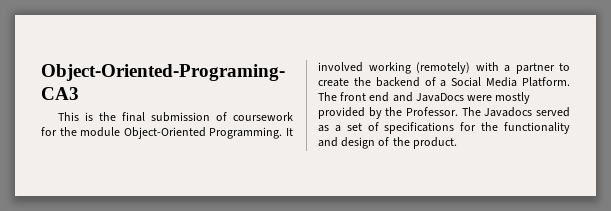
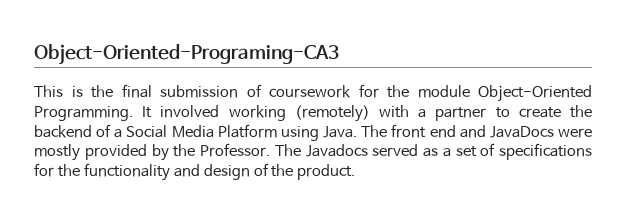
- It involved working (remotely) with a partner to create the backend of a Social Media Platform.
+ It involved working (remotely) with a partner to create the backend of a Social Media Platform using Java.

